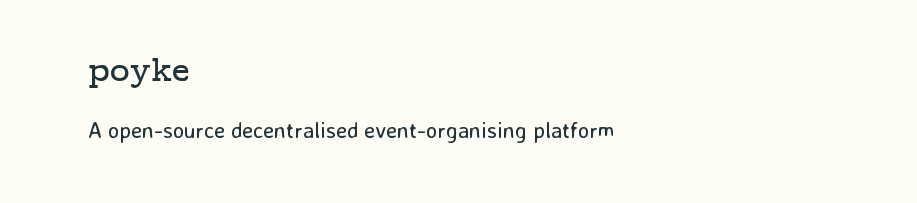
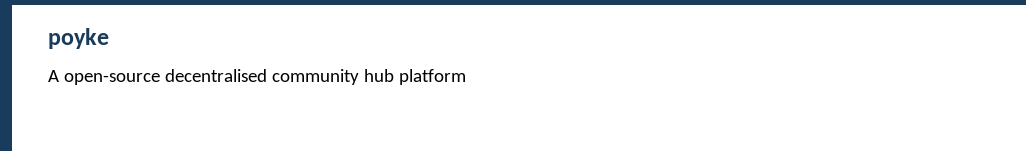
- A open-source decentralised event-organising platform
+ A open-source decentralised community hub platform

